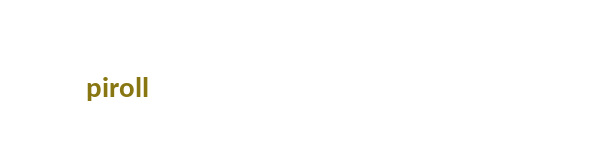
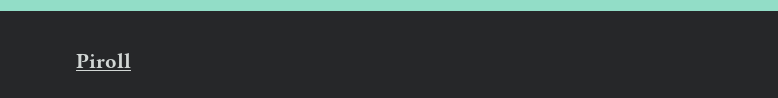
- piroll
+ Piroll

